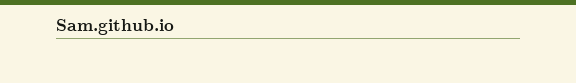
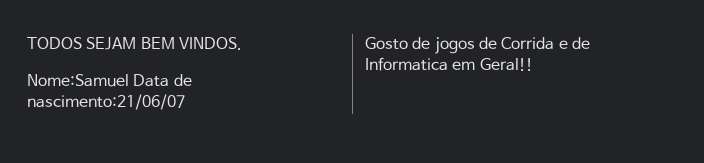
- Sam.github.io
+ TODOS SEJAM BEM VINDOS.
+ Nome:Samuel Data de nascimento:21/06/07
+ Gosto de jogos de Corrida e de Informatica em Geral!!

